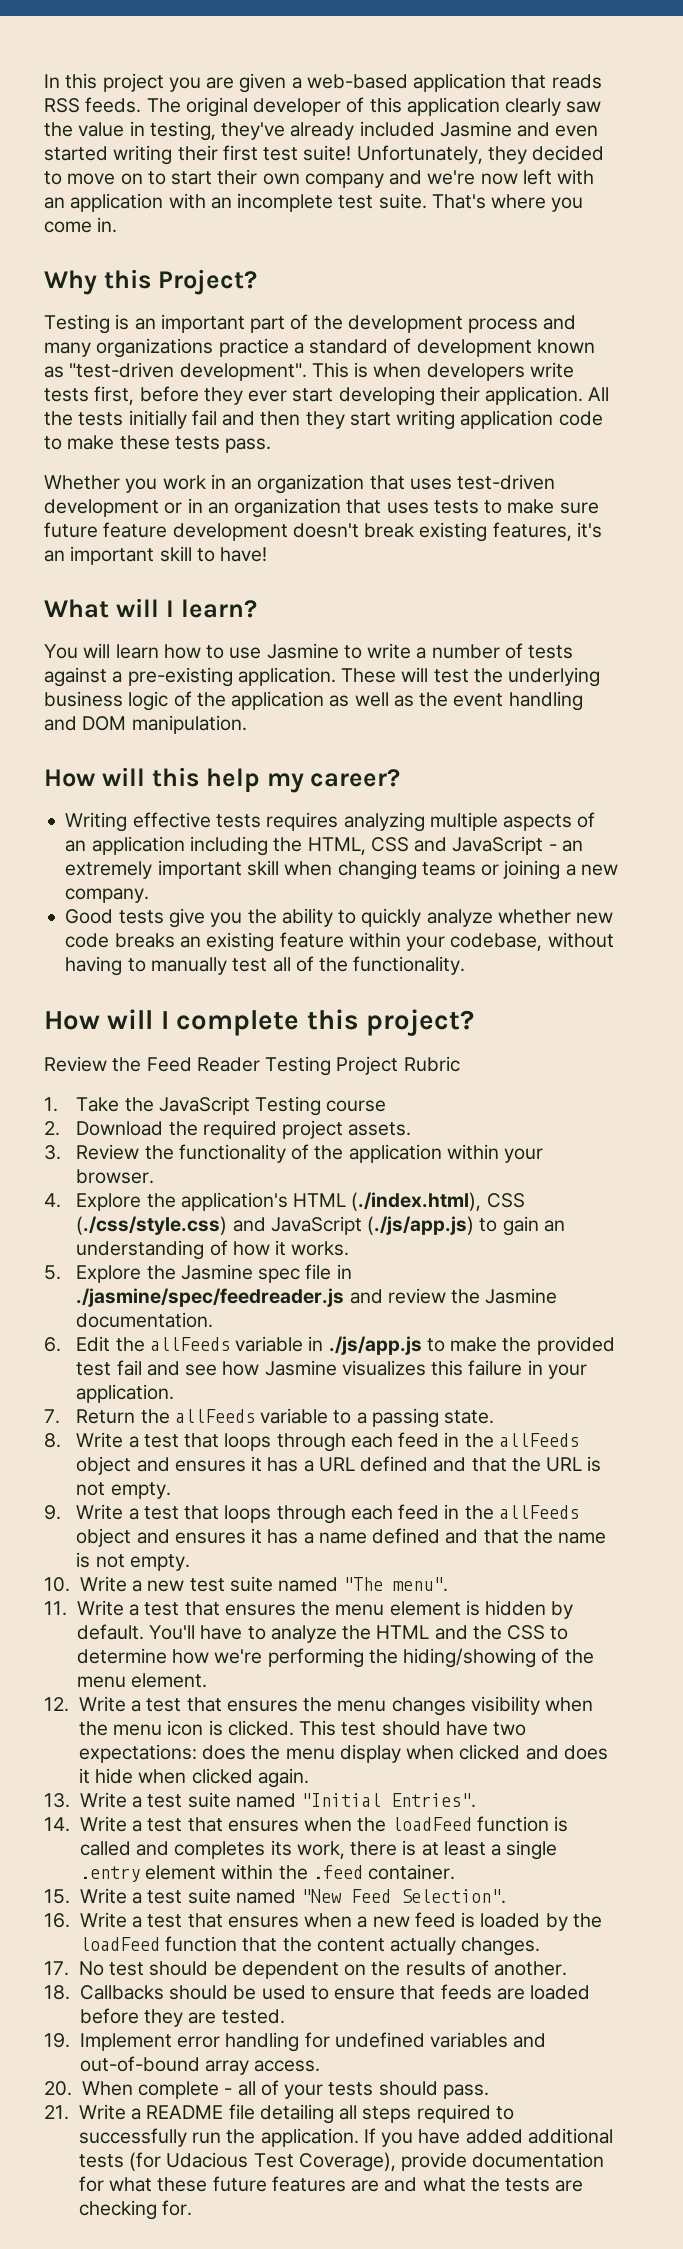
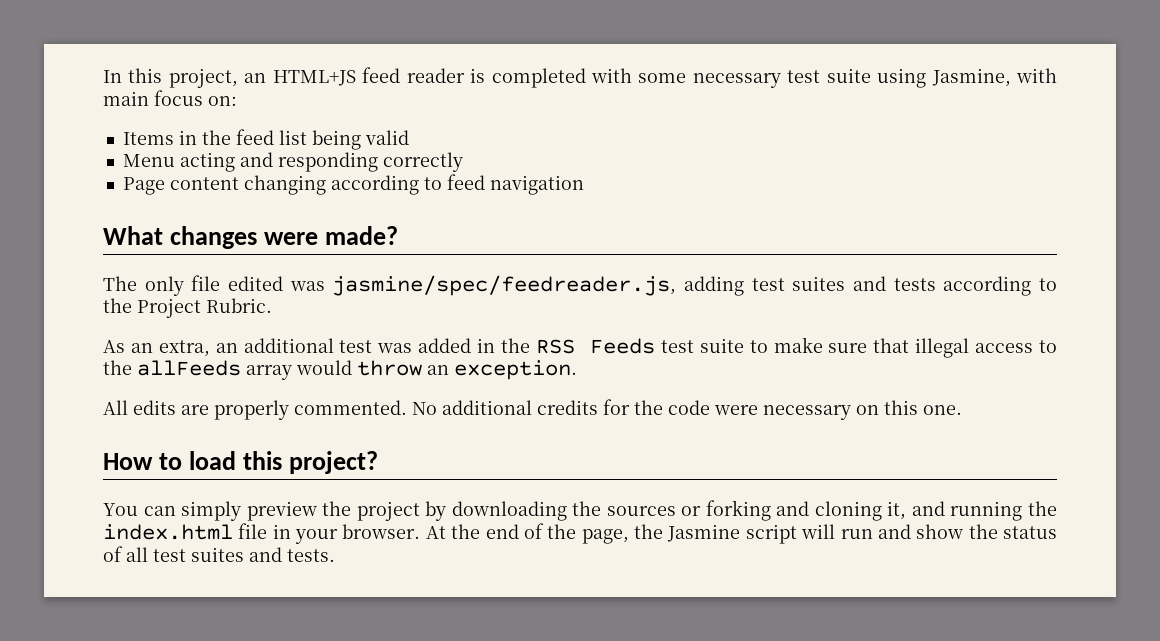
- In this project you are given a web-based application that reads RSS feeds. The original developer of this application clearly saw the value in testing, they've already included Jasmine and even started writing their first test suite! Unfortunately, they decided to move on to start their own company and we're now left with an application with an incomplete test suite. That's where you come in.
- Why this Project?
- Testing is an important part of the development process and many organizations practice a standard of development known as "test-driven development". This is when developers write tests first, before they ever start developing their application. All the tests initially fail and then they start writing application code to make these tests pass.
- Whether you work in an organization that uses test-driven development or in an organization that uses tests to make sure future feature development doesn't break existing features, it's an important skill to have!
- What will I learn?
- You will learn how to use Jasmine to write a number of tests against a pre-existing application. These will test the underlying business logic of the application as well as the event handling and DOM manipulation.
- How will this help my career?
- Writing effective tests requires analyzing multiple aspects of an application including the HTML, CSS and JavaScript - an extremely important skill when changing teams or joining a new company.
- Good tests give you the ability to quickly analyze whether new code breaks an existing feature within your codebase, without having to manually test all of the functionality.
- How will I complete this project?
- Review the Feed Reader Testing Project Rubric
- 1. Take the JavaScript Testing course
- 2. Download the required project assets.
- 3. Review the functionality of the application within your browser.
- 4. Explore the application's HTML (./index.html), CSS (./css/style.css) and JavaScript (./js/app.js) to gain an understanding of how it works.
- 5. Explore the Jasmine spec file in ./jasmine/spec/feedreader.js and review the Jasmine documentation.
- 6. Edit the allFeeds variable in ./js/app.js to make the provided test fail and see how Jasmine visualizes this failure in your application.
- 7. Return the allFeeds variable to a passing state.
- 8. Write a test that loops through each feed in the allFeeds object and ensures it has a URL defined and that the URL is not empty.
- 9. Write a test that loops through each feed in the allFeeds object and ensures it has a name defined and that the name is not empty.
- 10. Write a new test suite named "The menu".
- 11. Write a test that ensures the menu element is hidden by default. You'll have to analyze the HTML and the CSS to determine how we're performing the hiding/showing of the menu element.
- 12. Write a test that ensures the menu changes visibility when the menu icon is clicked. This test should have two expectations: does the menu display when clicked and does it hide when clicked again.
- 13. Write a test suite named "Initial Entries".
- 14. Write a test that ensures when the loadFeed function is called and completes its work, there is at least a single .entry element within the .feed container.
- 15. Write a test suite named "New Feed Selection".
- 16. Write a test that ensures when a new feed is loaded by the loadFeed function that the content actually changes.
- 17. No test should be dependent on the results of another.
- 18. Callbacks should be used to ensure that feeds are loaded before they are tested.
- 19. Implement error handling for undefined variables and out-of-bound array access.
- 20. When complete - all of your tests should pass.
- 21. Write a README file detailing all steps required to successfully run the application. If you have added additional tests (for Udacious Test Coverage), provide documentation for what these future features are and what the tests are checking for.
+ In this project, an HTML+JS feed reader is completed with some necessary test suite using Jasmine, with main focus on:
+ Items in the feed list being valid
+ Menu acting and responding correctly
+ Page content changing according to feed navigation
+ What changes were made?
+ The only file edited was jasmine/spec/feedreader.js, adding test suites and tests according to the Project Rubric.
+ As an extra, an additional test was added in the RSS Feeds test suite to make sure that illegal access to the allFeeds array would throw an exception.
+ All edits are properly commented. No additional credits for the code were necessary on this one.
+ How to load this project?
+ You can simply preview the project by downloading the sources or forking and cloning it, and running the index.html file in your browser. At the end of the page, the Jasmine script will run and show the status of all test suites and tests.

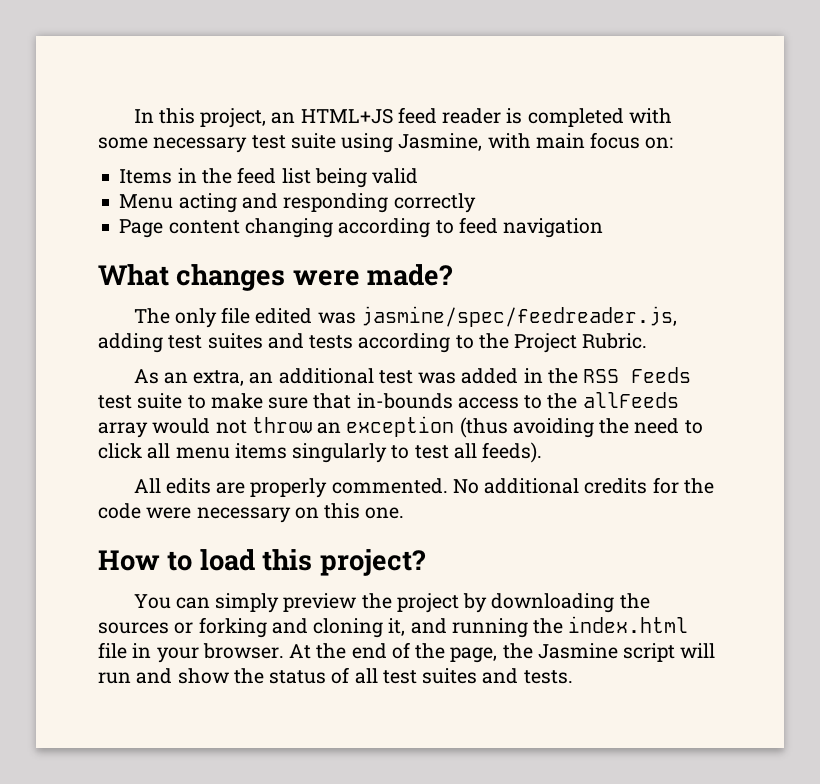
- As an extra, an additional test was added in the RSS Feeds test suite to make sure that illegal access to the allFeeds array would throw an exception.
+ As an extra, an additional test was added in the RSS Feeds test suite to make sure that in-bounds access to the allFeeds array would not throw an exception (thus avoiding the need to click all menu items singularly to test all feeds).

